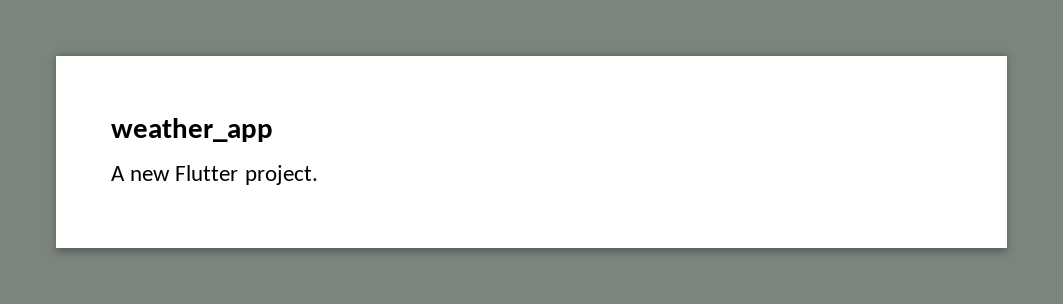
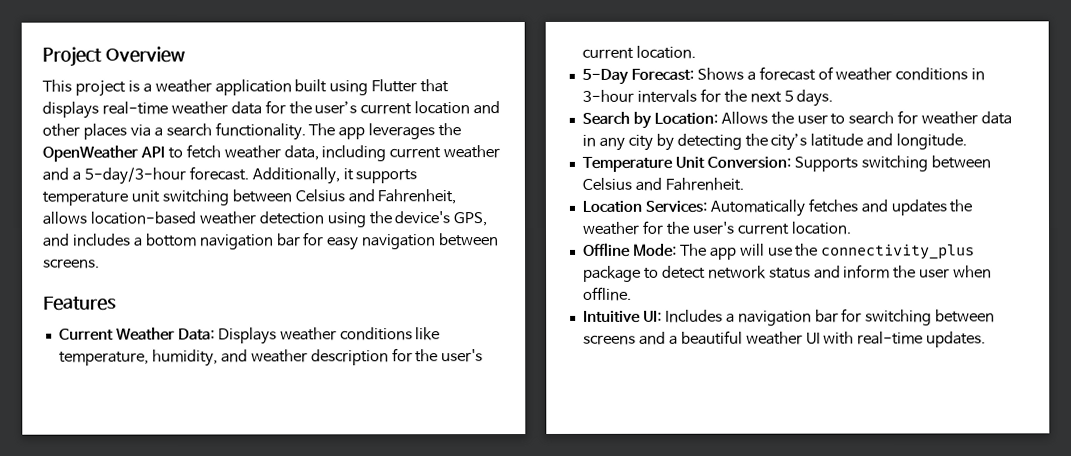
- weather_app
- A new Flutter project.
+ Project Overview
+ This project is a weather application built using Flutter that displays real-time weather data for the user’s current location and other places via a search functionality. The app leverages the OpenWeather API to fetch weather data, including current weather and a 5-day/3-hour forecast. Additionally, it supports temperature unit switching between Celsius and Fahrenheit, allows location-based weather detection using the device's GPS, and includes a bottom navigation bar for easy navigation between screens.
+ Features
+ Current Weather Data: Displays weather conditions like temperature, humidity, and weather description for the user's current location.
+ 5-Day Forecast: Shows a forecast of weather conditions in 3-hour intervals for the next 5 days.
+ Search by Location: Allows the user to search for weather data in any city by detecting the city’s latitude and longitude.
+ Temperature Unit Conversion: Supports switching between Celsius and Fahrenheit.
+ Location Services: Automatically fetches and updates the weather for the user's current location.
+ Offline Mode: The app will use the connectivity_plus package to detect network status and inform the user when offline.
+ Intuitive UI: Includes a navigation bar for switching between screens and a beautiful weather UI with real-time updates.

